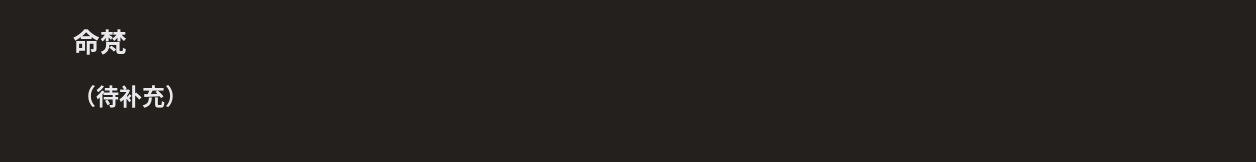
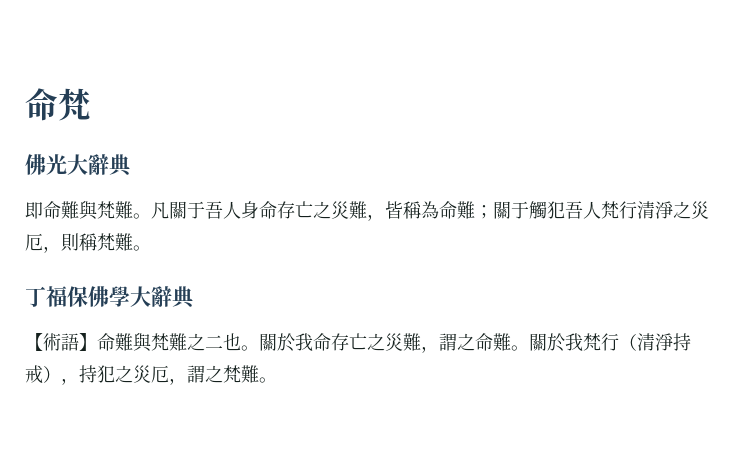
- （待补充）
+ 佛光大辭典
+ 即命難與梵難。凡關于吾人身命存亡之災難，皆稱為命難；關于觸犯吾人梵行清淨之災厄，則稱梵難。
+ 丁福保佛學大辭典
+ 【術語】命難與梵難之二也。關於我命存亡之災難，謂之命難。關於我梵行（清淨持戒），持犯之災厄，謂之梵難。

